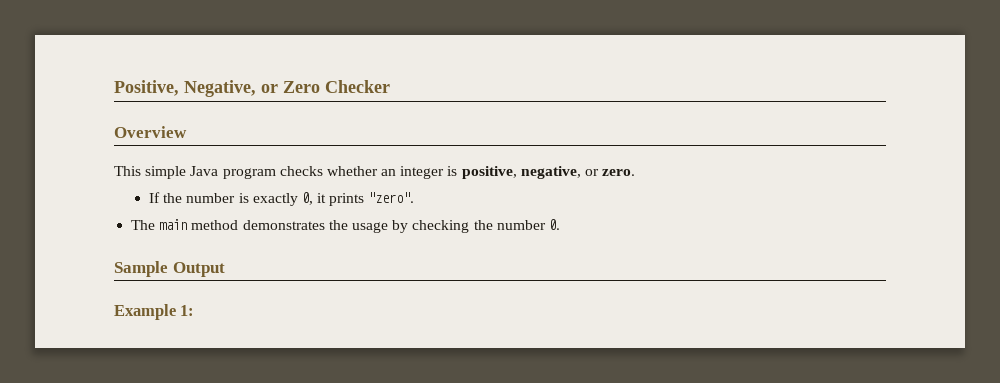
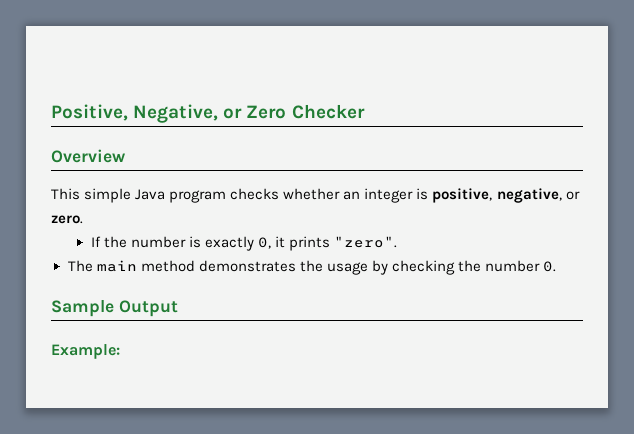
- Example 1:
+ Example:

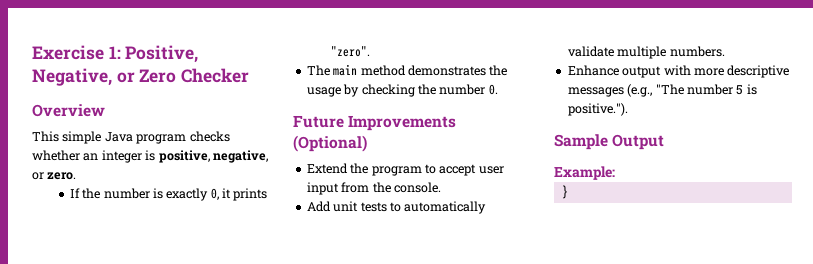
- Positive, Negative, or Zero Checker
+ Exercise 1: Positive, Negative, or Zero Checker
+ Future Improvements (Optional)
+ Extend the program to accept user input from the console.
+ Add unit tests to automatically validate multiple numbers.
+ Enhance output with more descriptive messages (e.g., "The number 5 is positive.").
+ }

